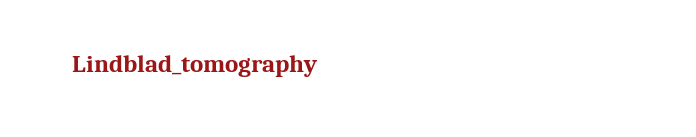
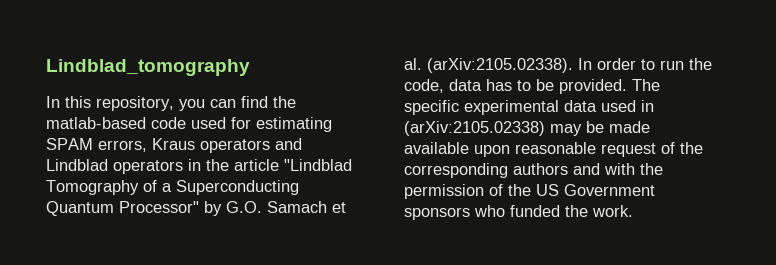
+ In this repository, you can find the matlab-based code used for estimating SPAM errors, Kraus operators and Lindblad operators in the article "Lindblad Tomography of a Superconducting Quantum Processor" by G.O. Samach et al. (arXiv:2105.02338). In order to run the code, data has to be provided. The specific experimental data used in (arXiv:2105.02338) may be made available upon reasonable request of the corresponding authors and with the permission of the US Government sponsors who funded the work.

